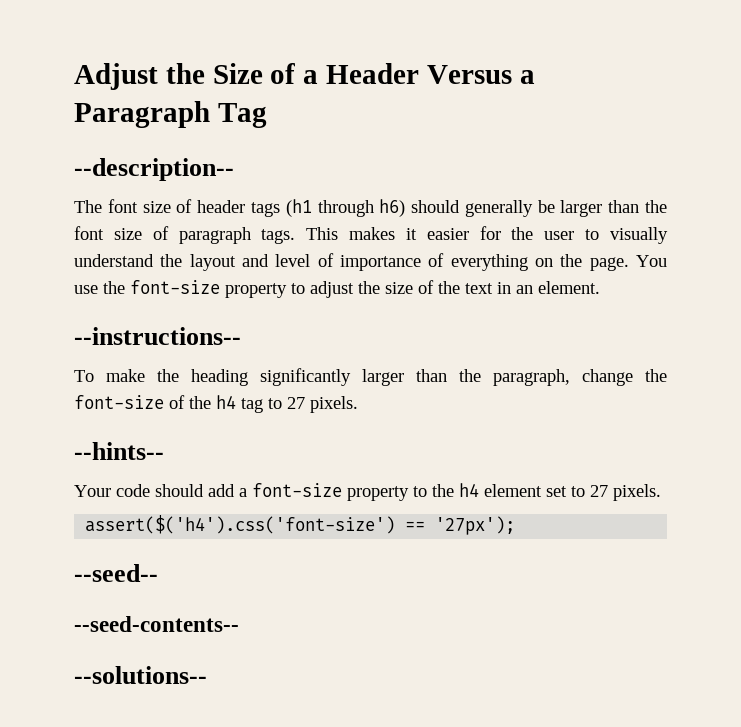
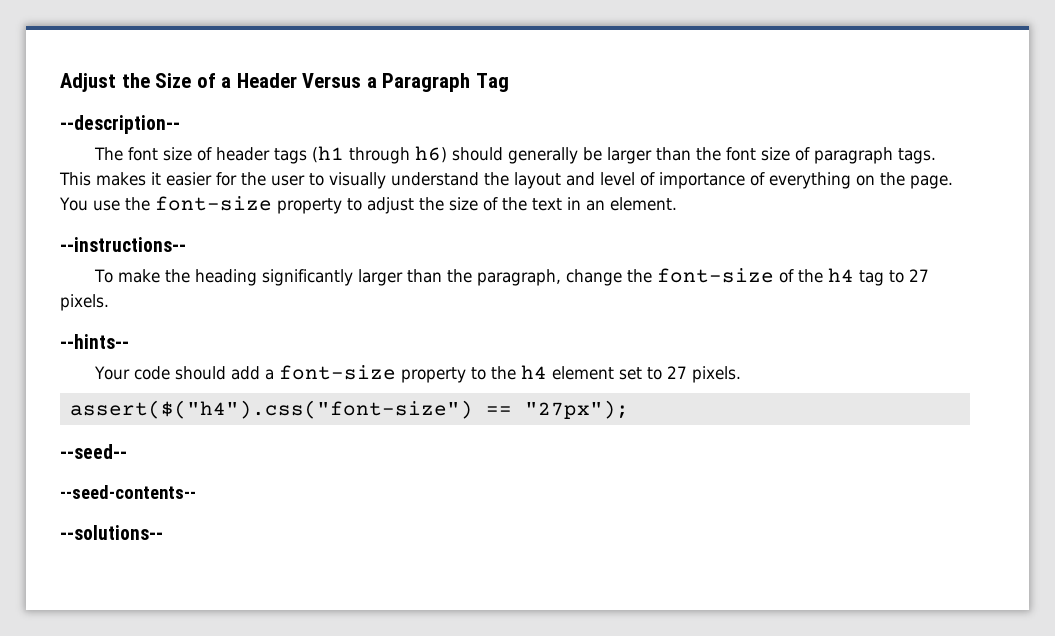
- assert($('h4').css('font-size') == '27px');
+ assert($("h4").css("font-size") == "27px");

